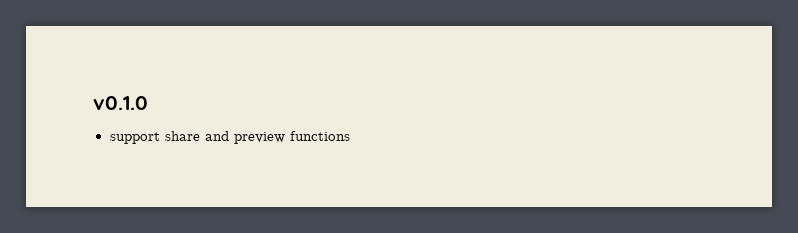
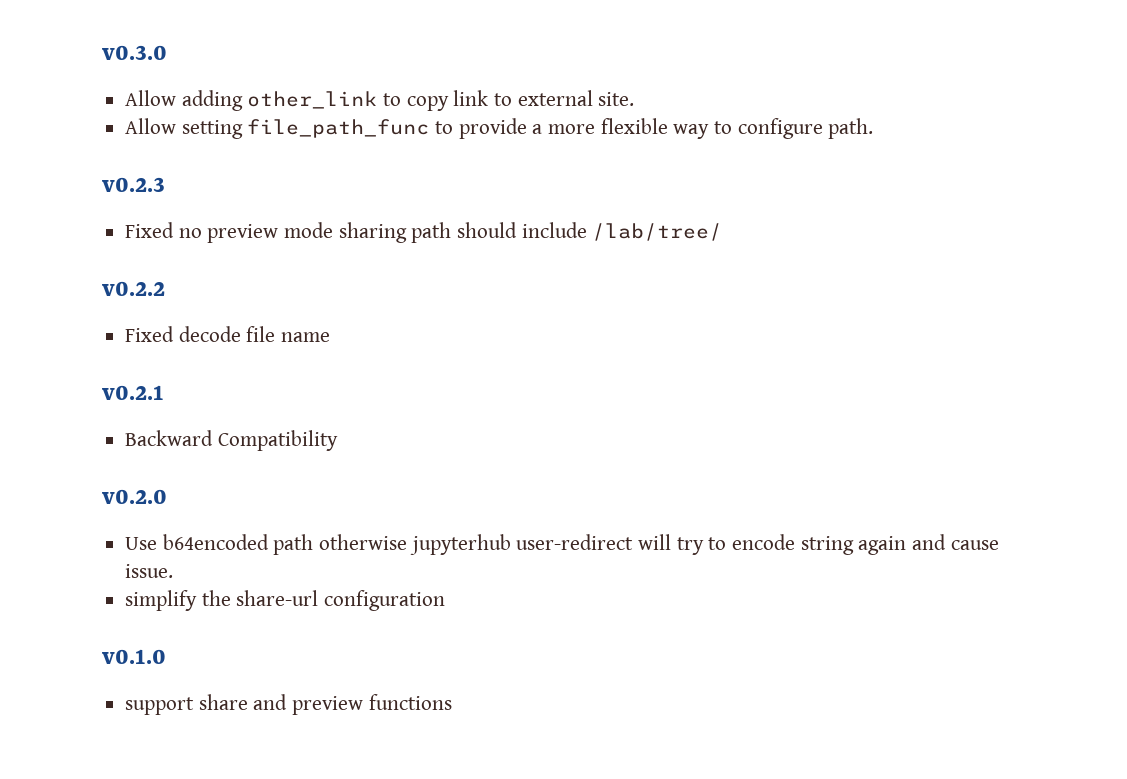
+ v0.3.0
+ Allow adding other_link to copy link to external site.
+ Allow setting file_path_func to provide a more flexible way to configure path.
+ v0.2.3
+ Fixed no preview mode sharing path should include /lab/tree/
+ v0.2.2
+ Fixed decode file name
+ v0.2.1
+ Backward Compatibility
+ v0.2.0
+ Use b64encoded path otherwise jupyterhub user-redirect will try to encode string again and cause issue.
+ simplify the share-url configuration

